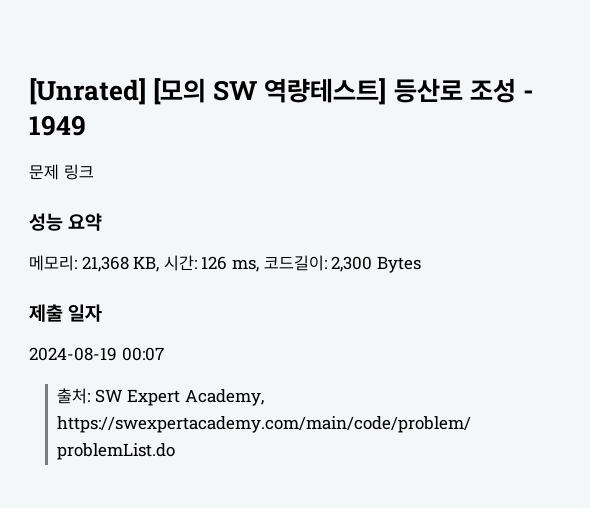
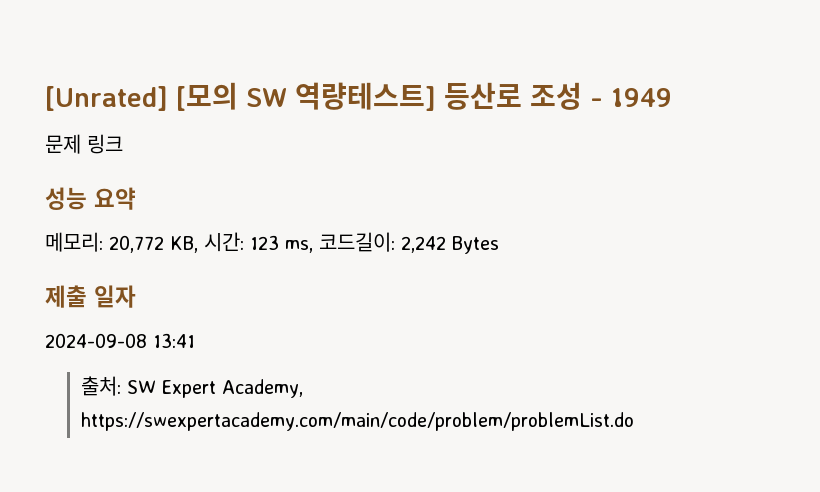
- 메모리: 21,368 KB, 시간: 126 ms, 코드길이: 2,300 Bytes
+ 메모리: 20,772 KB, 시간: 123 ms, 코드길이: 2,242 Bytes
- 2024-08-19 00:07
+ 2024-09-08 13:41

